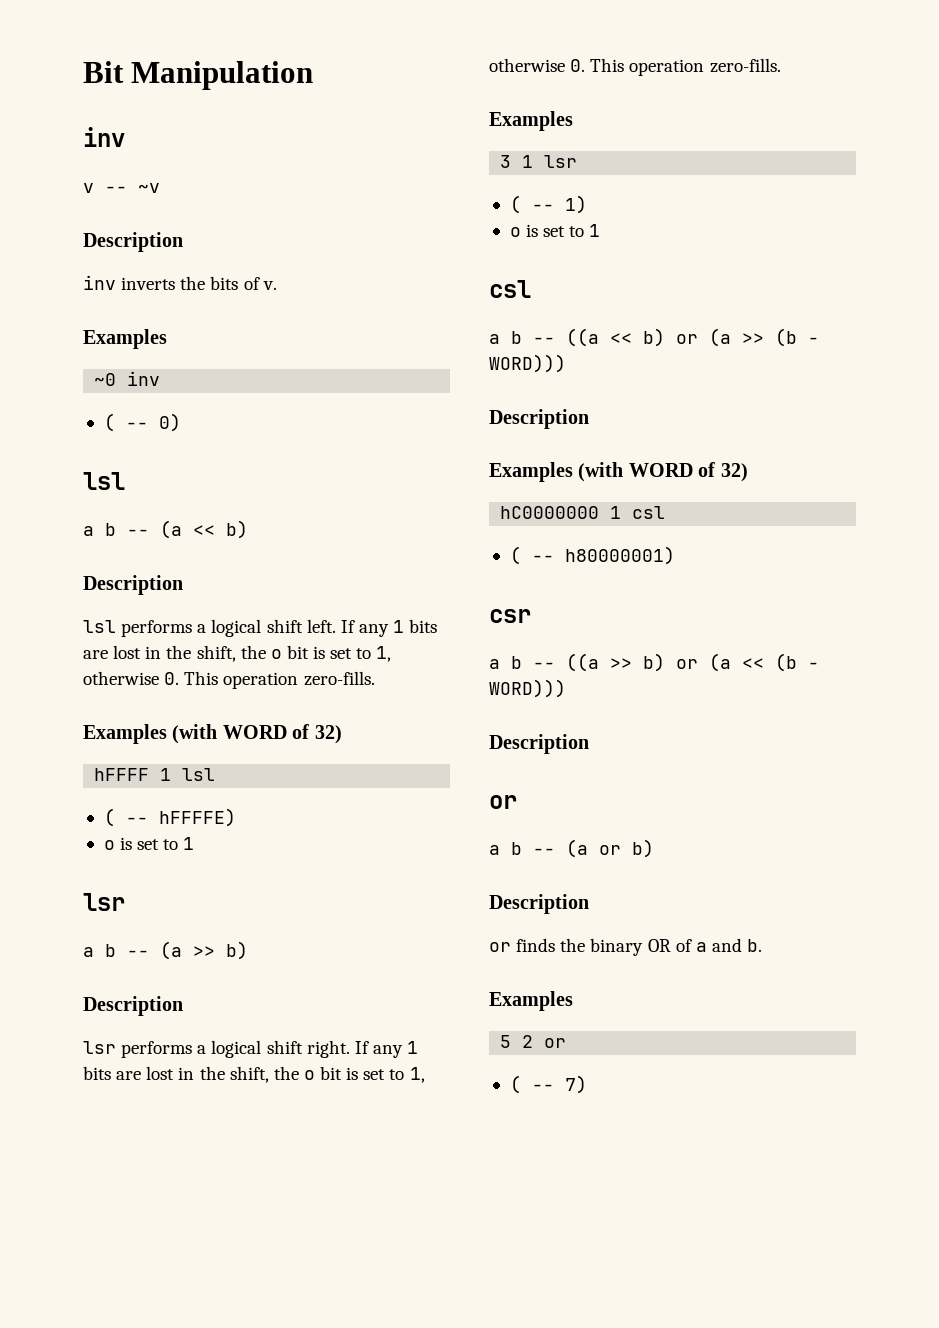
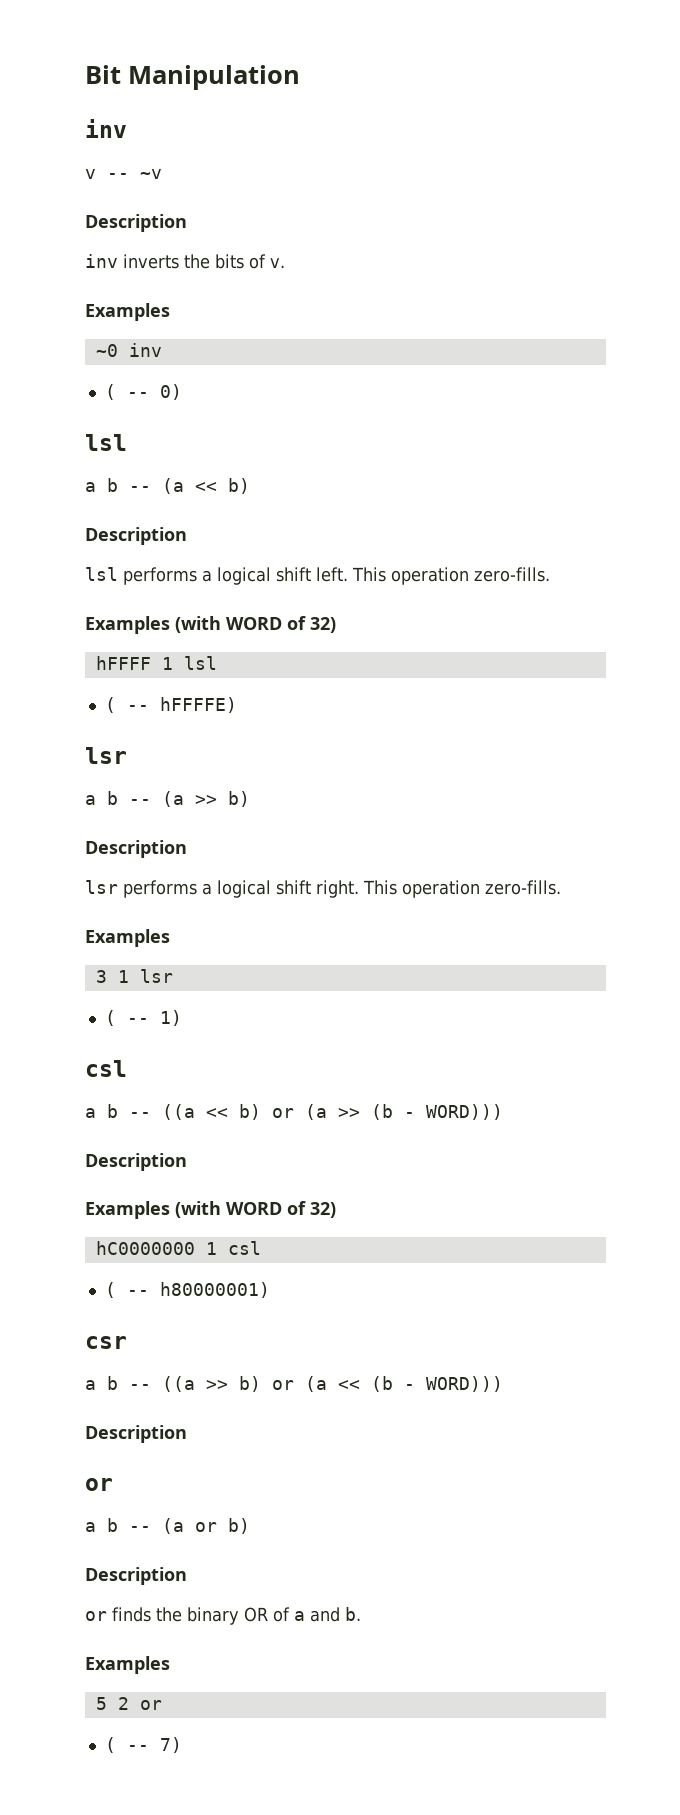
- lsl performs a logical shift left. If any 1 bits are lost in the shift, the o bit is set to 1, otherwise 0. This operation zero-fills.
+ lsl performs a logical shift left. This operation zero-fills.
  ( -- hFFFFE)
- o is set to 1
- lsr performs a logical shift right. If any 1 bits are lost in the shift, the o bit is set to 1, otherwise 0. This operation zero-fills.
+ lsr performs a logical shift right. This operation zero-fills.
  ( -- 1)
- o is set to 1

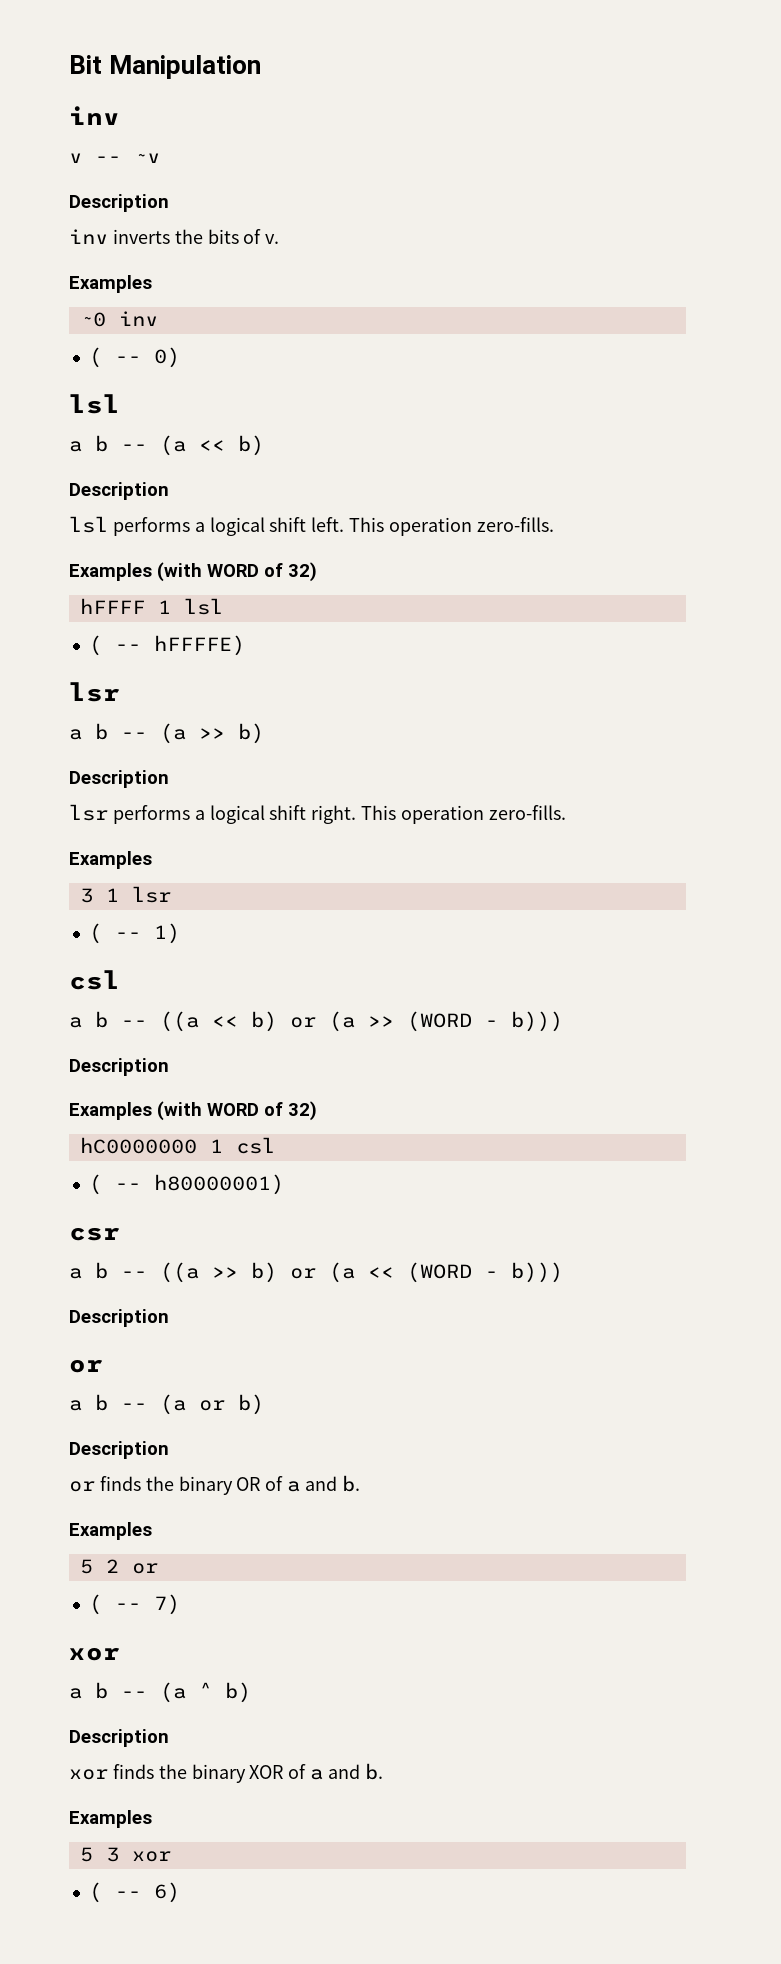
- a b -- ((a << b) or (a >> (b - WORD)))
+ a b -- ((a << b) or (a >> (WORD - b)))
- a b -- ((a >> b) or (a << (b - WORD)))
+ a b -- ((a >> b) or (a << (WORD - b)))
  ( -- 7)
+ xor
+ a b -- (a ^ b)
+ Description
+ xor finds the binary XOR of a and b.
+ Examples
+ 5 3 xor
+ ( -- 6)

